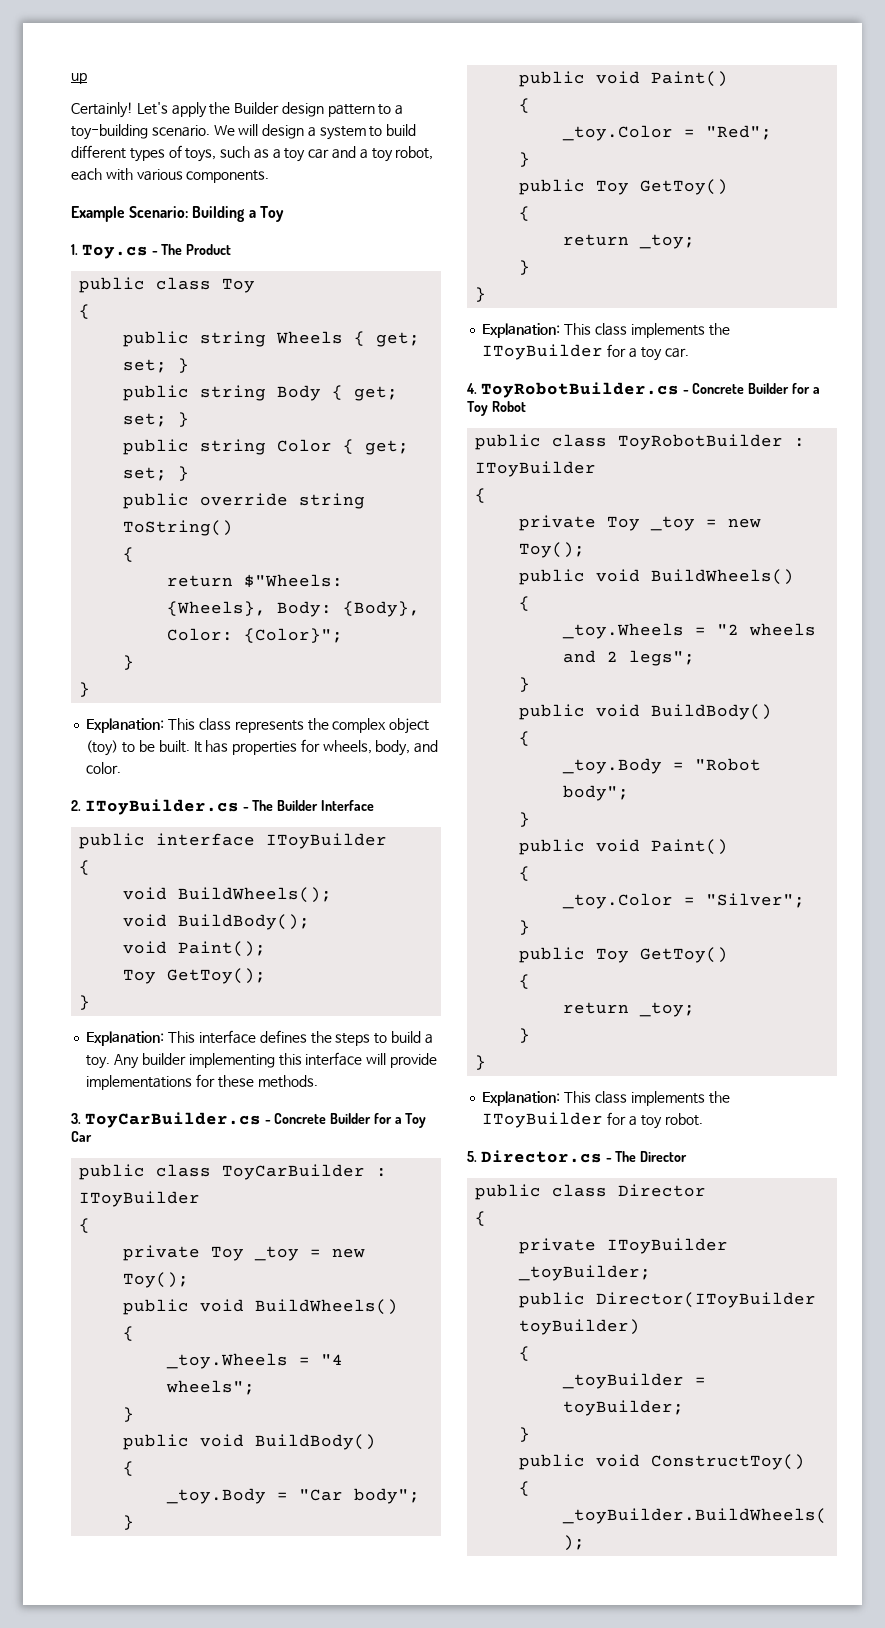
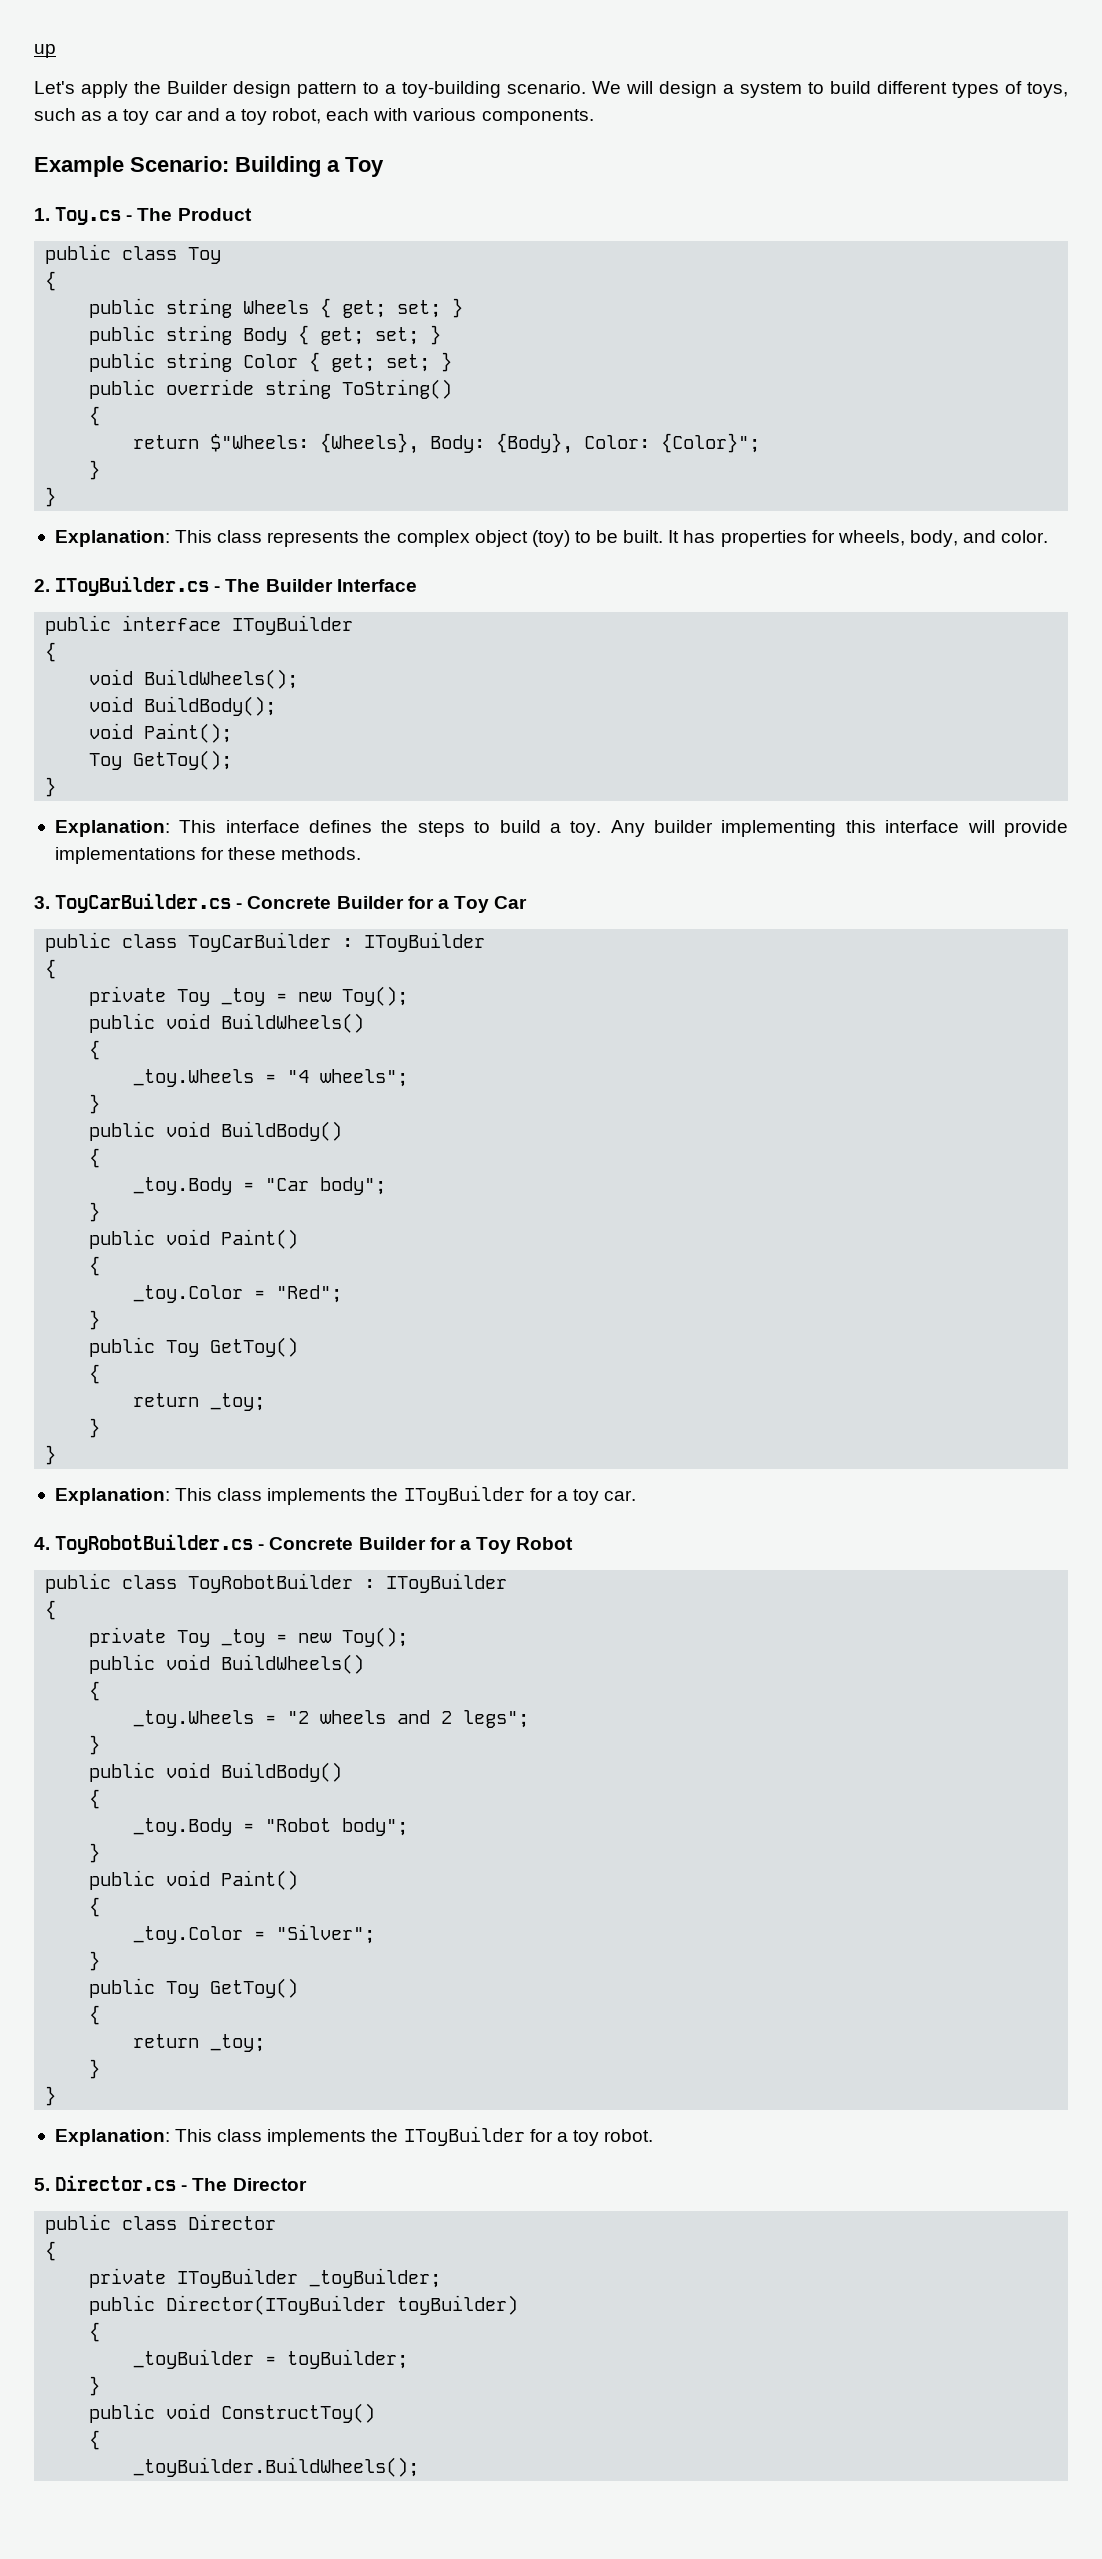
- Certainly!

